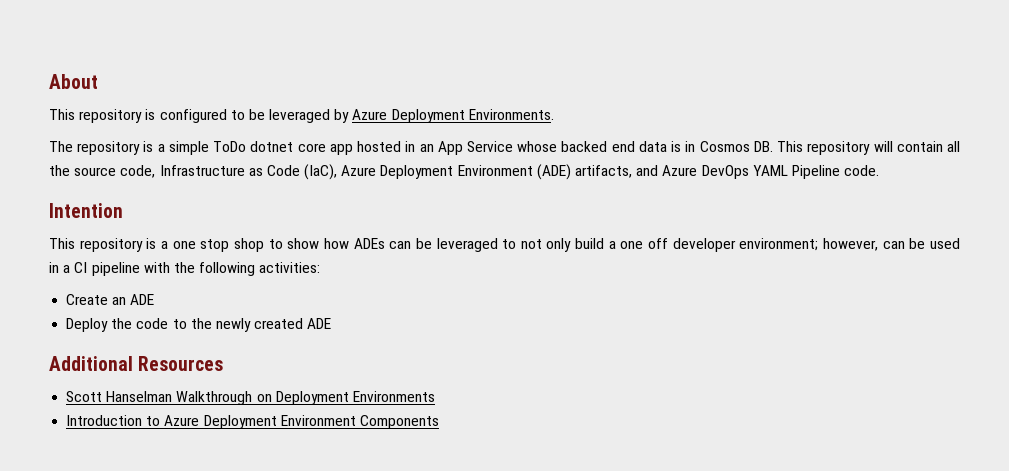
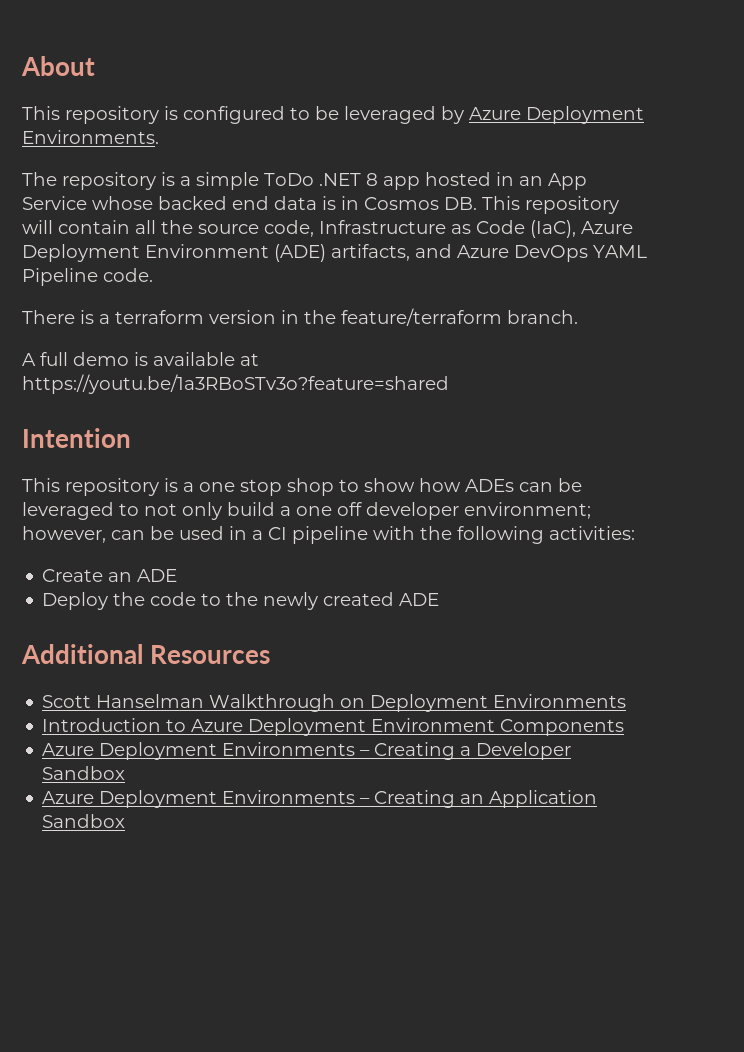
- The repository is a simple ToDo dotnet core app hosted in an App Service whose backed end data is in Cosmos DB. This repository will contain all the source code, Infrastructure as Code (IaC), Azure Deployment Environment (ADE) artifacts, and Azure DevOps YAML Pipeline code.
+ The repository is a simple ToDo .NET 8 app hosted in an App Service whose backed end data is in Cosmos DB. This repository will contain all the source code, Infrastructure as Code (IaC), Azure Deployment Environment (ADE) artifacts, and Azure DevOps YAML Pipeline code.
+ There is a terraform version in the feature/terraform branch.
+ A full demo is available at https://youtu.be/1a3RBoSTv3o?feature=shared
+ Azure Deployment Environments – Creating a Developer Sandbox
+ Azure Deployment Environments – Creating an Application Sandbox

